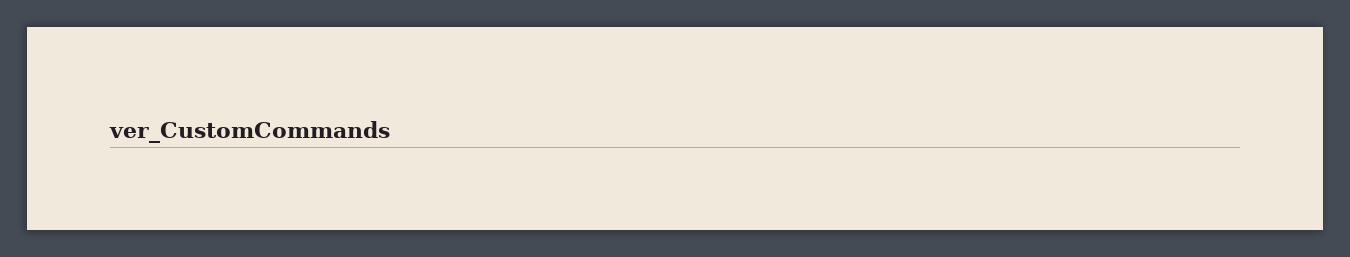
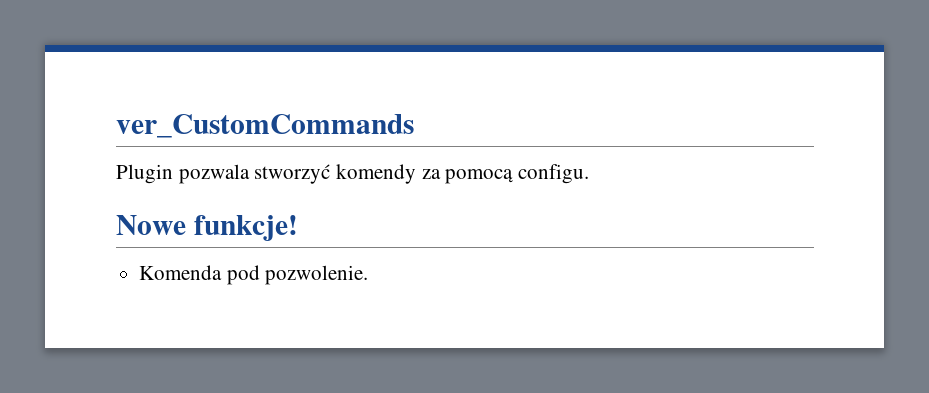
+ Plugin pozwala stworzyć komendy za pomocą configu.
+ Nowe funkcje!
+ Komenda pod pozwolenie.

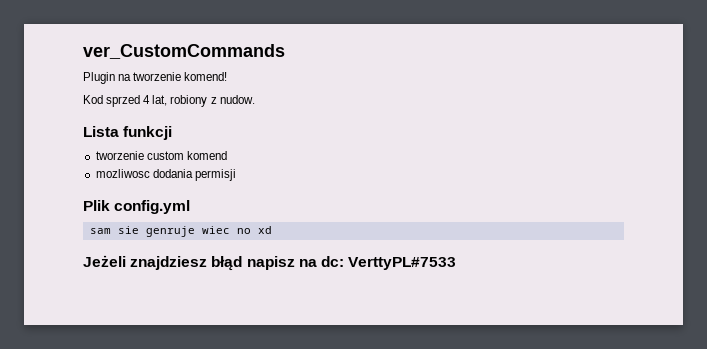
- Plugin pozwala stworzyć komendy za pomocą configu.
- Nowe funkcje!
- Komenda pod pozwolenie.
+ Plugin na tworzenie komend!
+ Kod sprzed 4 lat, robiony z nudow.
+ Lista funkcji
+ tworzenie custom komend
+ mozliwosc dodania permisji
+ Plik config.yml
+ sam sie genruje wiec no xd
+ Jeżeli znajdziesz błąd napisz na dc: VerttyPL#7533

